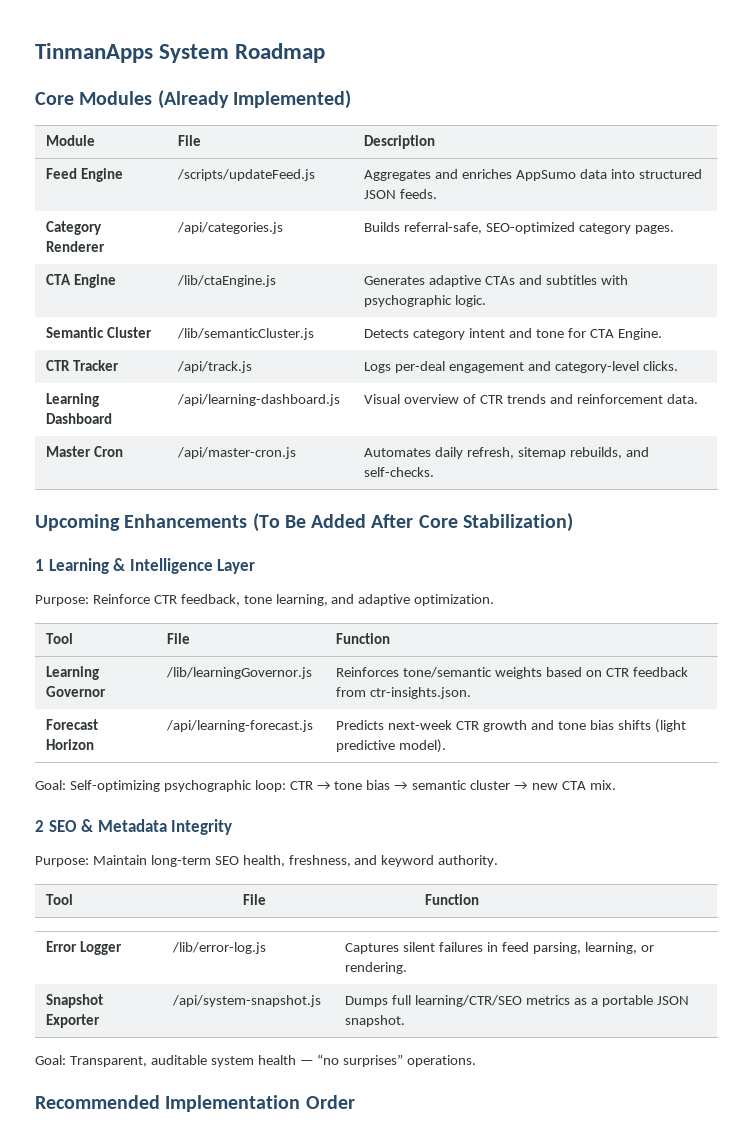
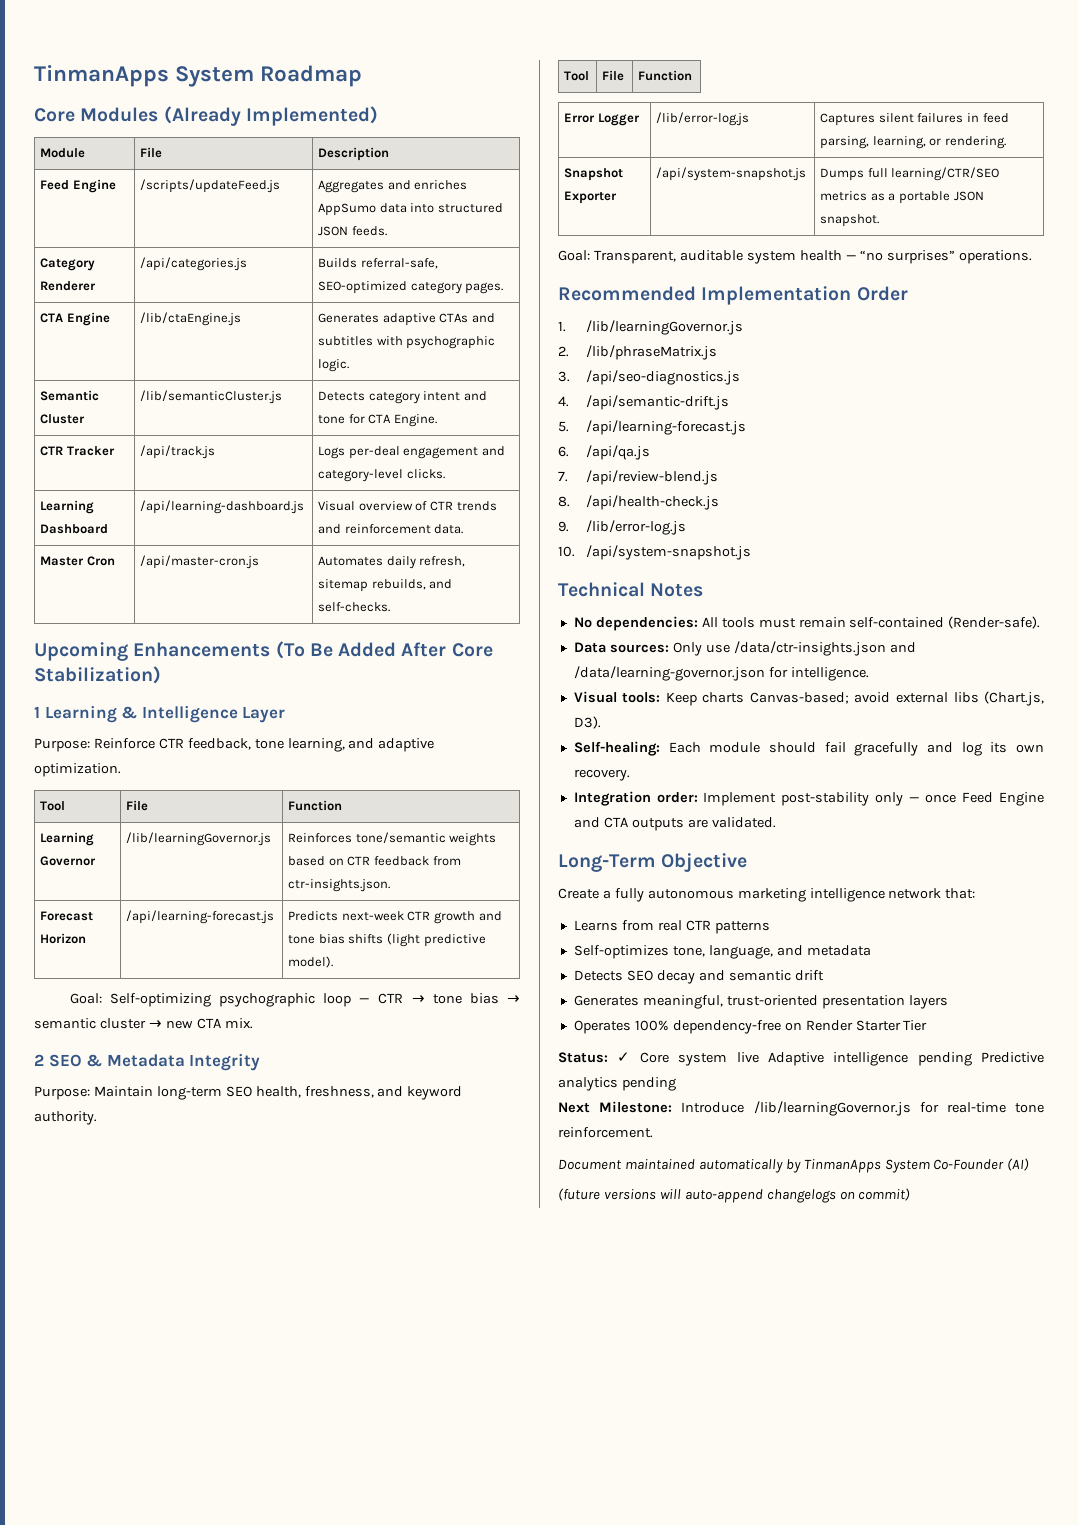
- Goal: Self-optimizing psychographic loop: CTR → tone bias → semantic cluster → new CTA mix.
+ Goal: Self-optimizing psychographic loop — CTR → tone bias → semantic cluster → new CTA mix.
+ 1. /lib/learningGovernor.js
+ 2. /lib/phraseMatrix.js
+ 3. /api/seo-diagnostics.js
+ 4. /api/semantic-drift.js
+ 5. /api/learning-forecast.js
+ 6. /api/qa.js
+ 7. /api/review-blend.js
+ 8. /api/health-check.js
+ 9. /lib/error-log.js
+ 10. /api/system-snapshot.js
+ Technical Notes
+ No dependencies: All tools must remain self-contained (Render-safe).
+ Data sources: Only use /data/ctr-insights.json and /data/learning-governor.json for intelligence.
+ Visual tools: Keep charts Canvas-based; avoid external libs (Chart.js, D3).
+ Self-healing: Each module should fail gracefully and log its own recovery.
+ Integration order: Implement post-stability only — once Feed Engine and CTA outputs are validated.
+ Long-Term Objective
+ Create a fully autonomous marketing intelligence network that:
+ Learns from real CTR patterns
+ Self-optimizes tone, language, and metadata
+ Detects SEO decay and semantic drift
+ Generates meaningful, trust-oriented presentation layers
+ Operates 100% dependency-free on Render Starter Tier
+ Status: ✓ Core system live Adaptive intelligence pending Predictive analytics pending
+ Next Milestone: Introduce /lib/learningGovernor.js for real-time tone reinforcement.
+ Document maintained automatically by TinmanApps System Co-Founder (AI)
+ (future versions will auto-append changelogs on commit)

